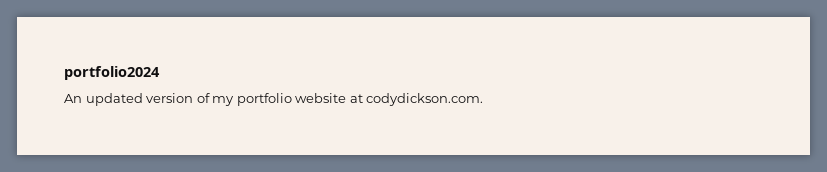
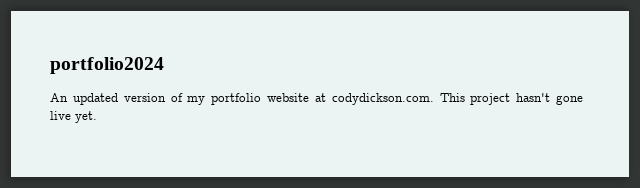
- An updated version of my portfolio website at codydickson.com.
+ An updated version of my portfolio website at codydickson.com. This project hasn't gone live yet.

